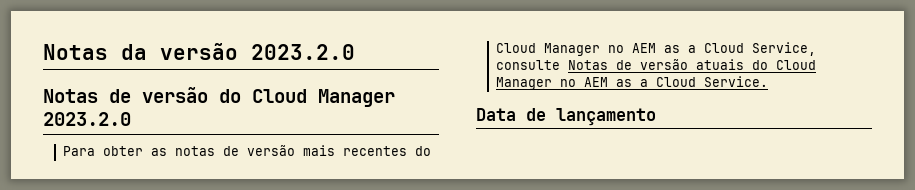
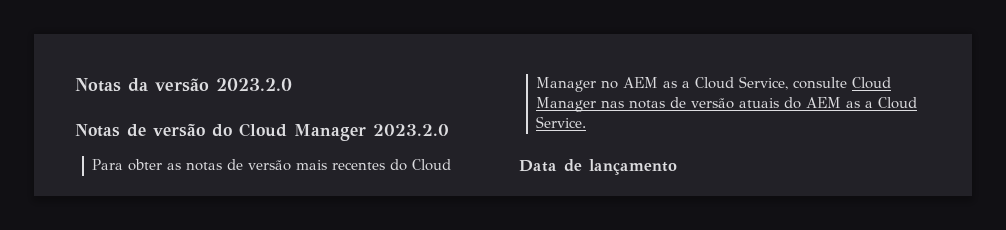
- Para obter as notas de versão mais recentes do Cloud Manager no AEM as a Cloud Service, consulte Notas de versão atuais do Cloud Manager no AEM as a Cloud Service.
+ Para obter as notas de versão mais recentes do Cloud Manager no AEM as a Cloud Service, consulte Cloud Manager nas notas de versão atuais do AEM as a Cloud Service.

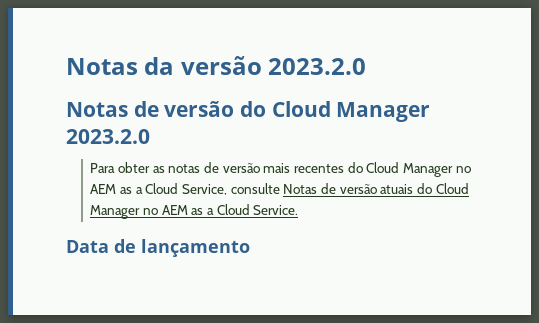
- Para obter as notas de versão mais recentes do Cloud Manager no AEM as a Cloud Service, consulte Cloud Manager nas notas de versão atuais do AEM as a Cloud Service.
+ Para obter as notas de versão mais recentes do Cloud Manager no AEM as a Cloud Service, consulte Notas de versão atuais do Cloud Manager no AEM as a Cloud Service.

